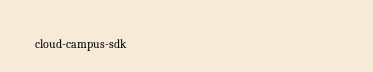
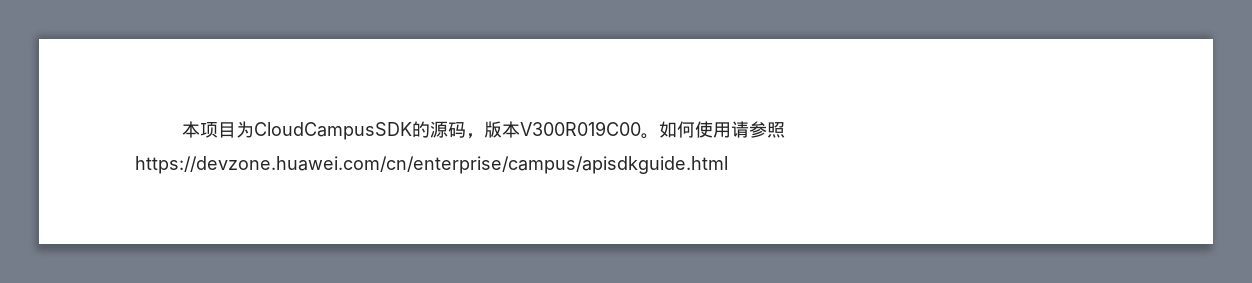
- cloud-campus-sdk
+ 本项目为CloudCampusSDK的源码，版本V300R019C00。如何使用请参照https://devzone.huawei.com/cn/enterprise/campus/apisdkguide.html

